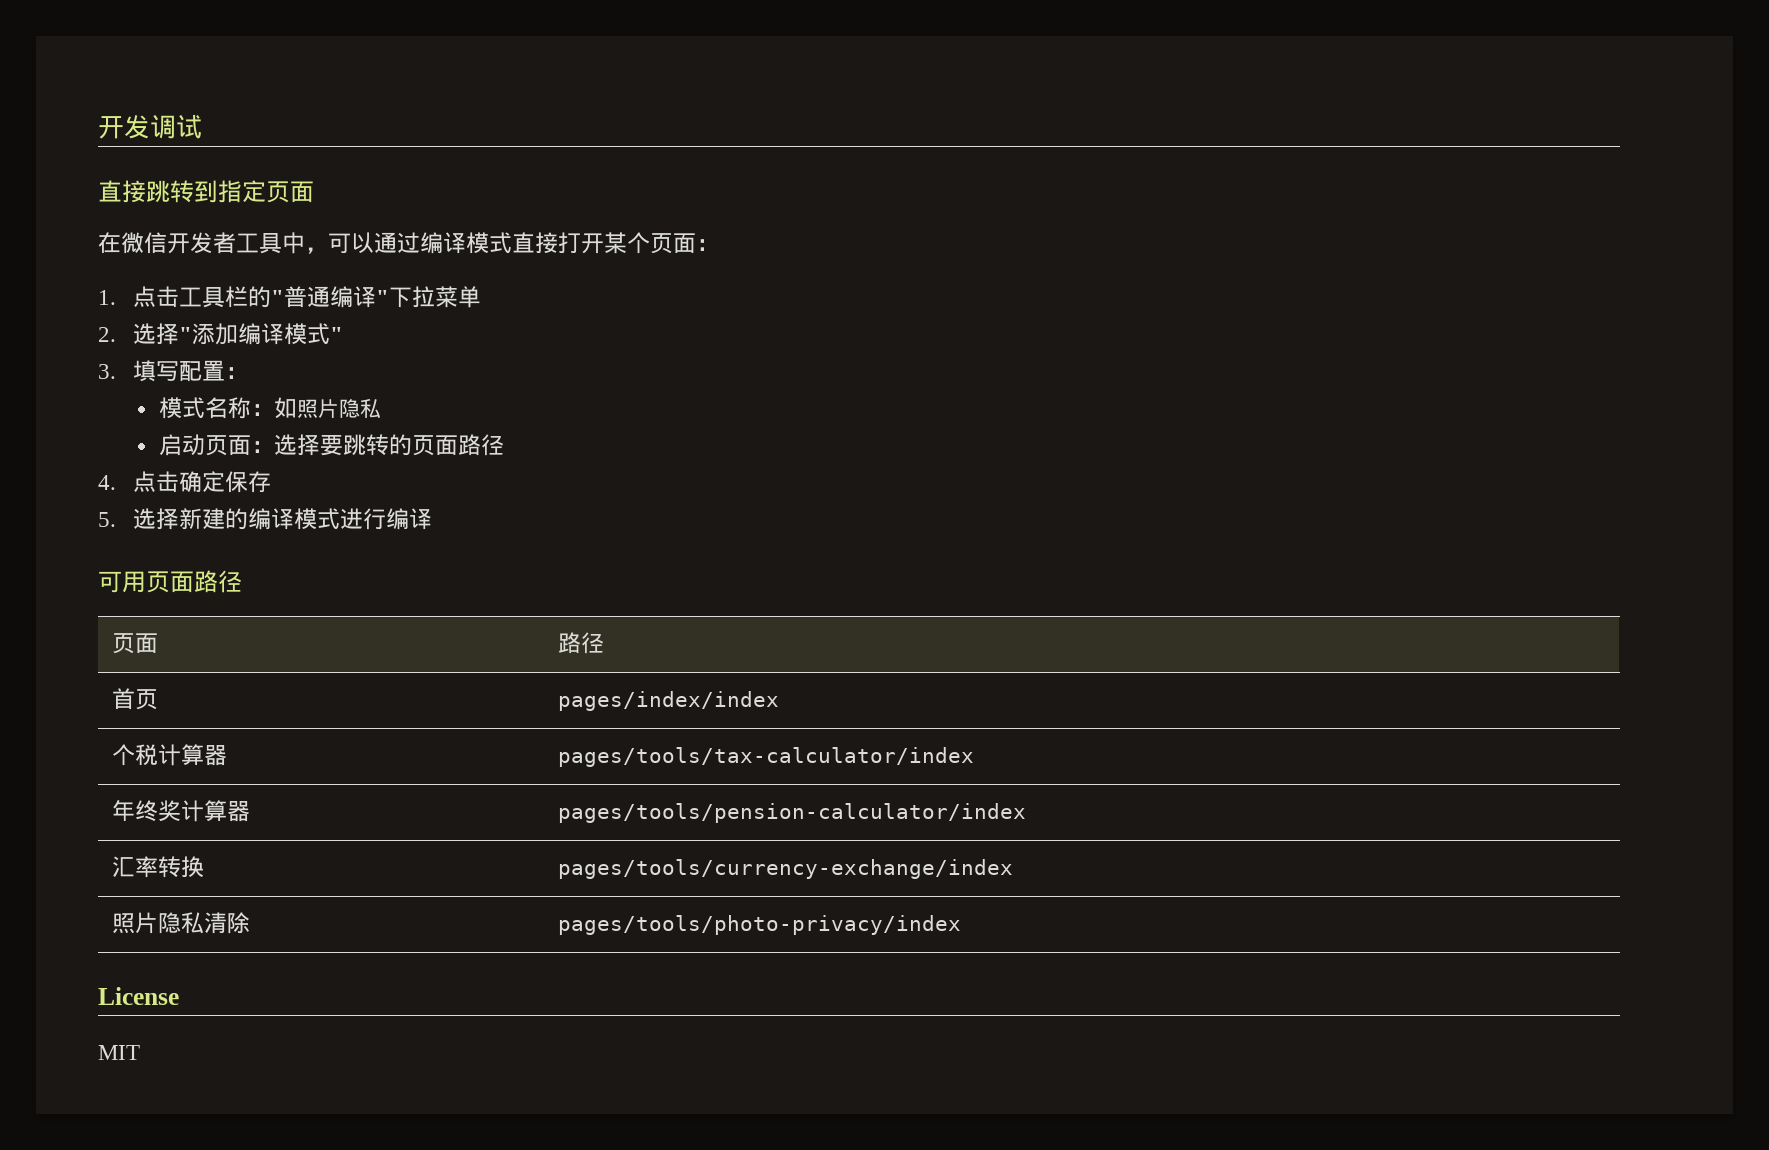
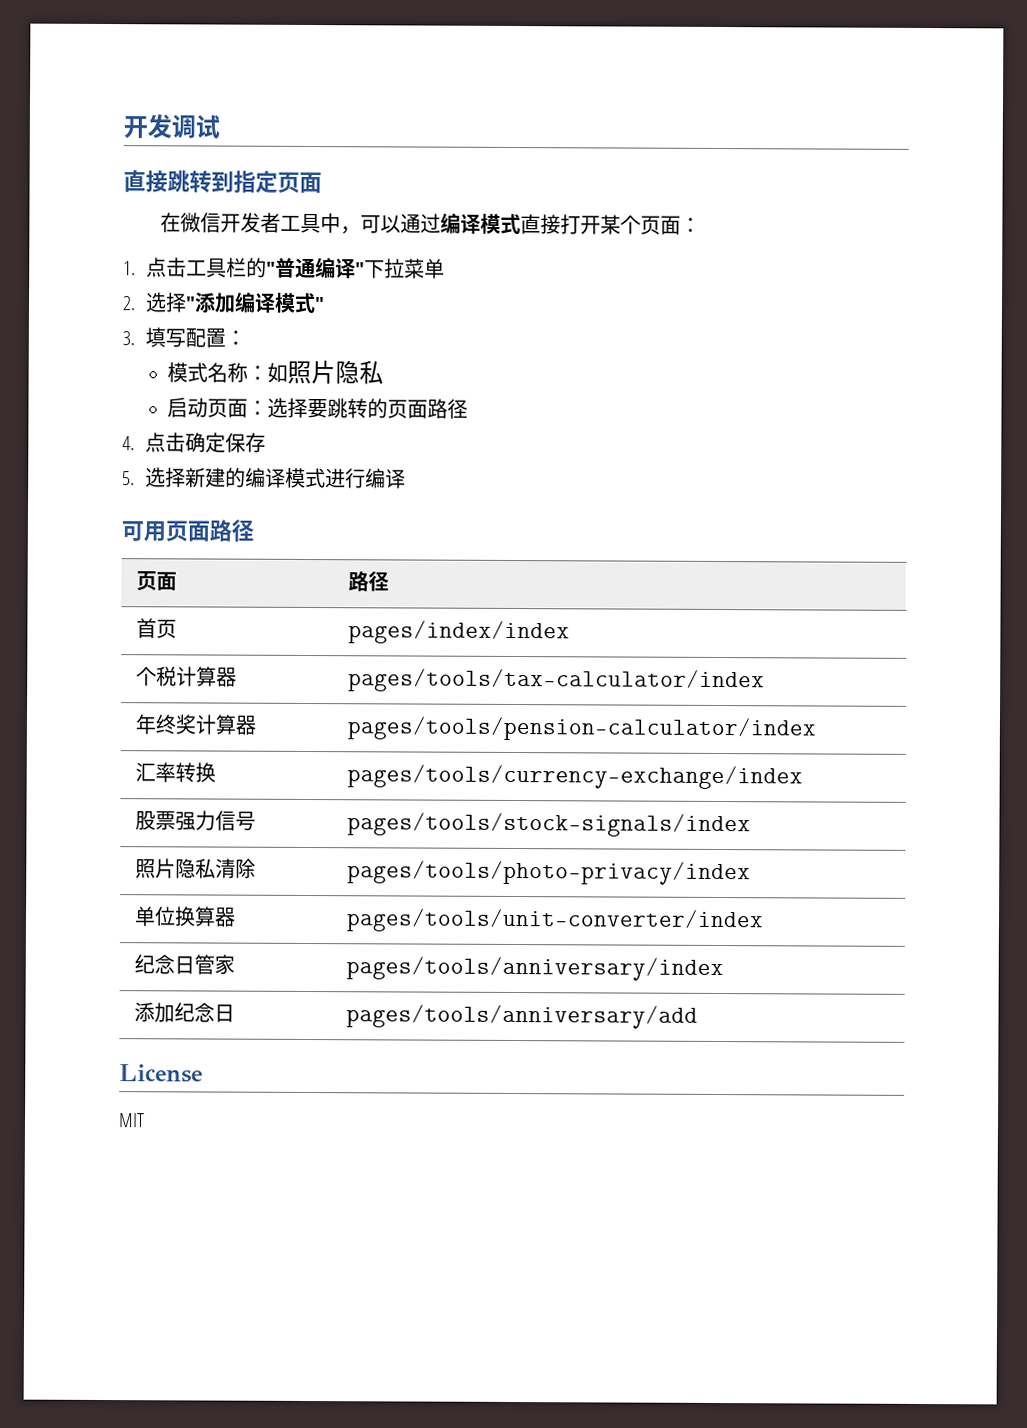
+ 股票强力信号 | pages/tools/stock-signals/index
+ 单位换算器 | pages/tools/unit-converter/index
+ 纪念日管家 | pages/tools/anniversary/index
+ 添加纪念日 | pages/tools/anniversary/add

